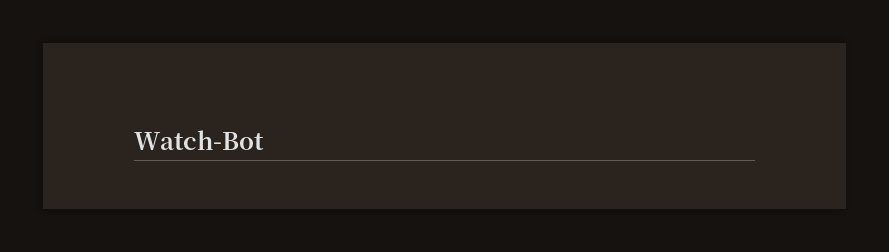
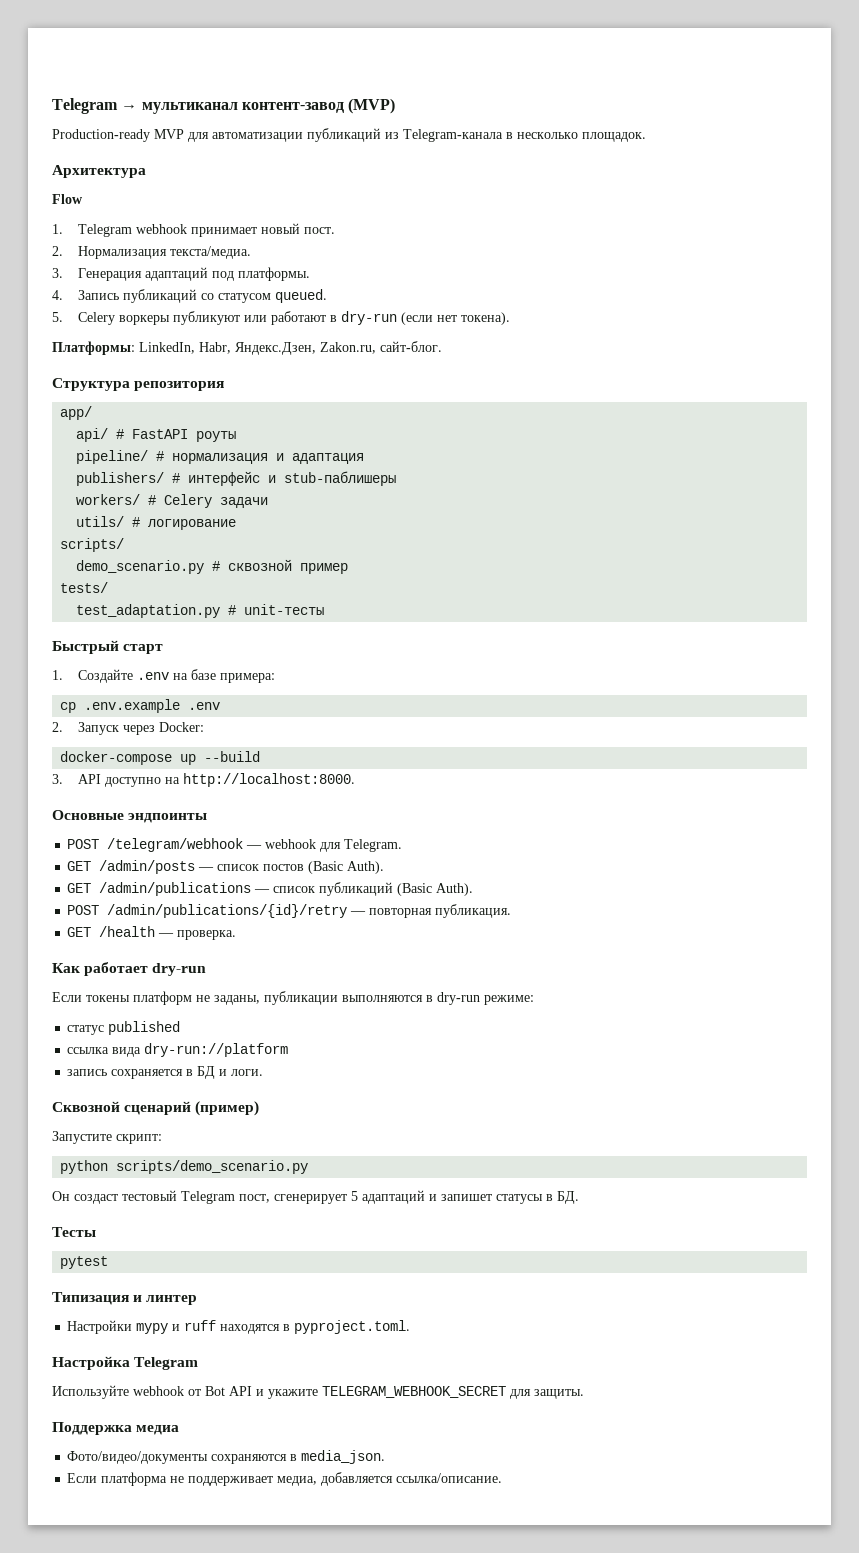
- Watch-Bot
+ Telegram → мультиканал контент-завод (MVP)
+ Production-ready MVP для автоматизации публикаций из Telegram-канала в несколько площадок.
+ Архитектура
+ Flow
+ 1. Telegram webhook принимает новый пост.
+ 2. Нормализация текста/медиа.
+ 3. Генерация адаптаций под платформы.
+ 4. Запись публикаций со статусом queued.
+ 5. Celery воркеры публикуют или работают в dry-run (если нет токена).
+ Платформы: LinkedIn, Habr, Яндекс.Дзен, Zakon.ru, сайт-блог.
+ Структура репозитория
+ app/
+ api/ # FastAPI роуты
+ pipeline/ # нормализация и адаптация
+ publishers/ # интерфейс и stub-паблишеры
+ workers/ # Celery задачи
+ utils/ # логирование
+ scripts/
+ demo_scenario.py # сквозной пример
+ tests/
+ test_adaptation.py # unit-тесты
+ Быстрый старт
+ 1. Создайте .env на базе примера:
+ cp .env.example .env
+ 2. Запуск через Docker:
+ docker-compose up --build
+ 3. API доступно на http://localhost:8000.
+ Основные эндпоинты
+ POST /telegram/webhook — webhook для Telegram.
+ GET /admin/posts — список постов (Basic Auth).
+ GET /admin/publications — список публикаций (Basic Auth).
+ POST /admin/publications/{id}/retry — повторная публикация.
+ GET /health — проверка.
+ Как работает dry-run
+ Если токены платформ не заданы, публикации выполняются в dry-run режиме:
+ статус published
+ ссылка вида dry-run://platform
+ запись сохраняется в БД и логи.
+ Сквозной сценарий (пример)
+ Запустите скрипт:
+ python scripts/demo_scenario.py
+ Он создаст тестовый Telegram пост, сгенерирует 5 адаптаций и запишет статусы в БД.
+ Тесты
+ pytest
+ Типизация и линтер
+ Настройки mypy и ruff находятся в pyproject.toml.
+ Настройка Telegram
+ Используйте webhook от Bot API и укажите TELEGRAM_WEBHOOK_SECRET для защиты.
+ Поддержка медиа
+ Фото/видео/документы сохраняются в media_json.
+ Если платформа не поддерживает медиа, добавляется ссылка/описание.

